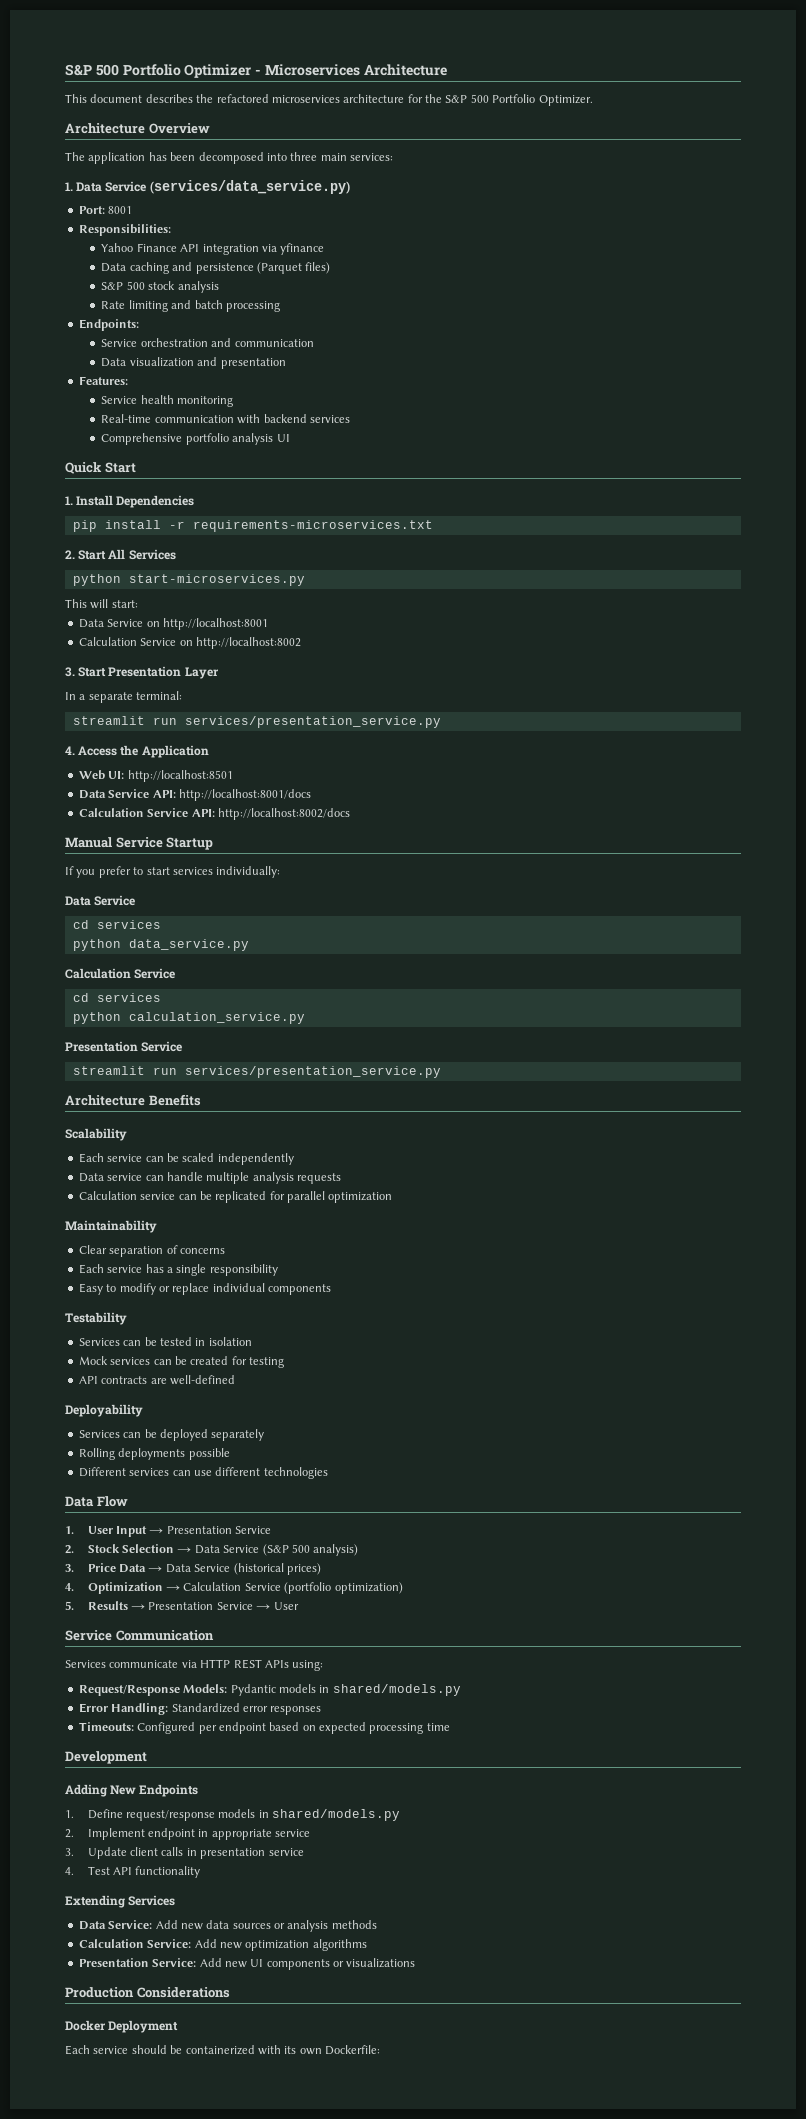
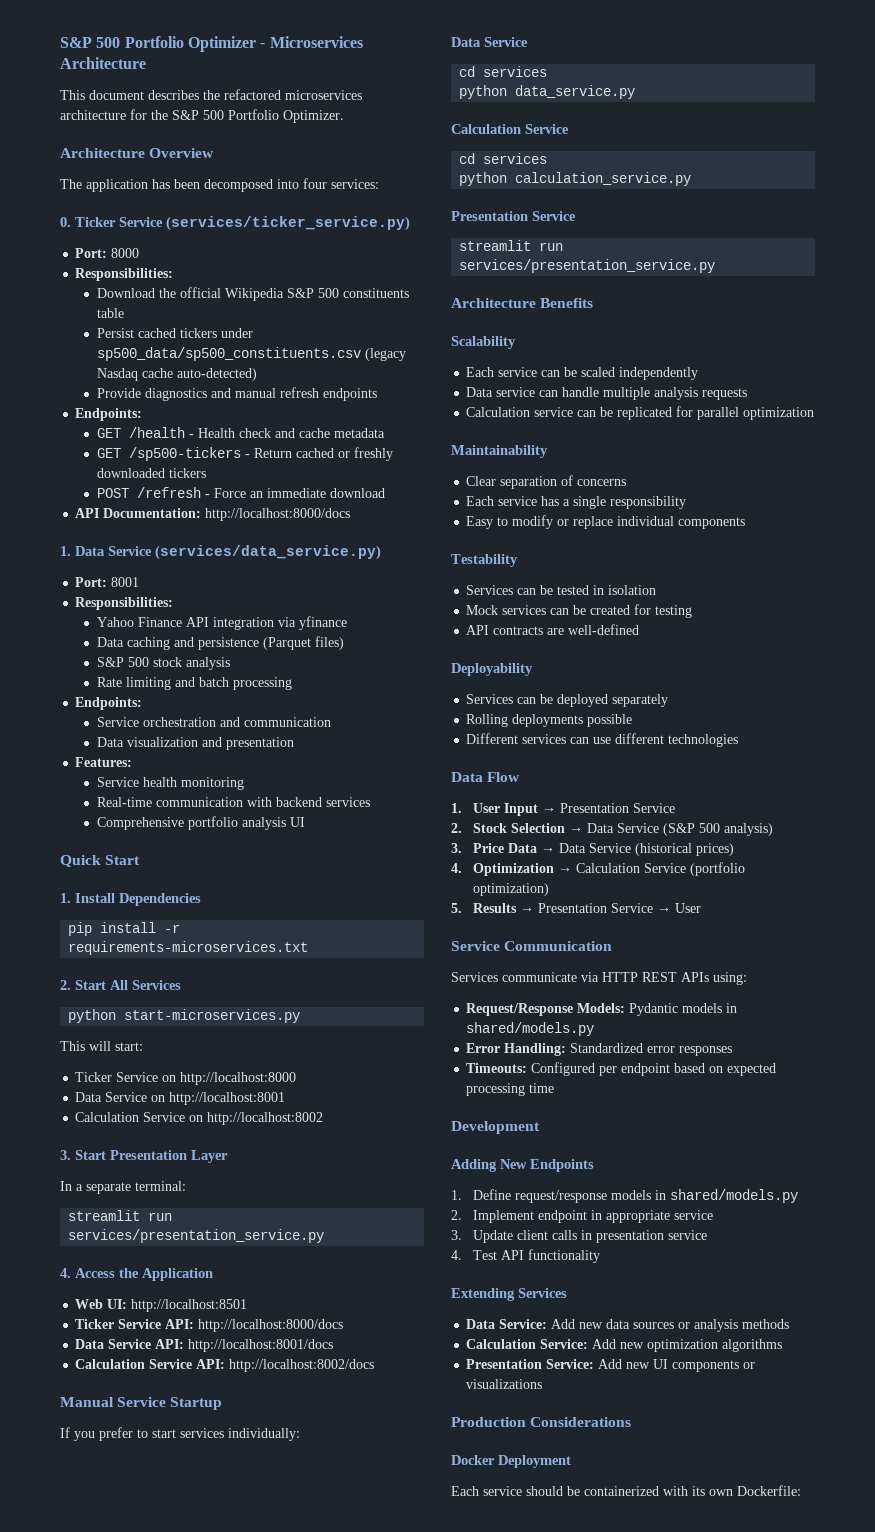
- The application has been decomposed into three main services:
+ The application has been decomposed into four services:
+ 0. Ticker Service (services/ticker_service.py)
+ Port: 8000
+ Responsibilities:
+ Download the official Wikipedia S&P 500 constituents table
+ Persist cached tickers under sp500_data/sp500_constituents.csv (legacy Nasdaq cache auto-detected)
+ Provide diagnostics and manual refresh endpoints
+ Endpoints:
+ GET /health - Health check and cache metadata
+ GET /sp500-tickers - Return cached or freshly downloaded tickers
+ POST /refresh - Force an immediate download
+ API Documentation: http://localhost:8000/docs
+ Ticker Service on http://localhost:8000
+ Ticker Service API: http://localhost:8000/docs

